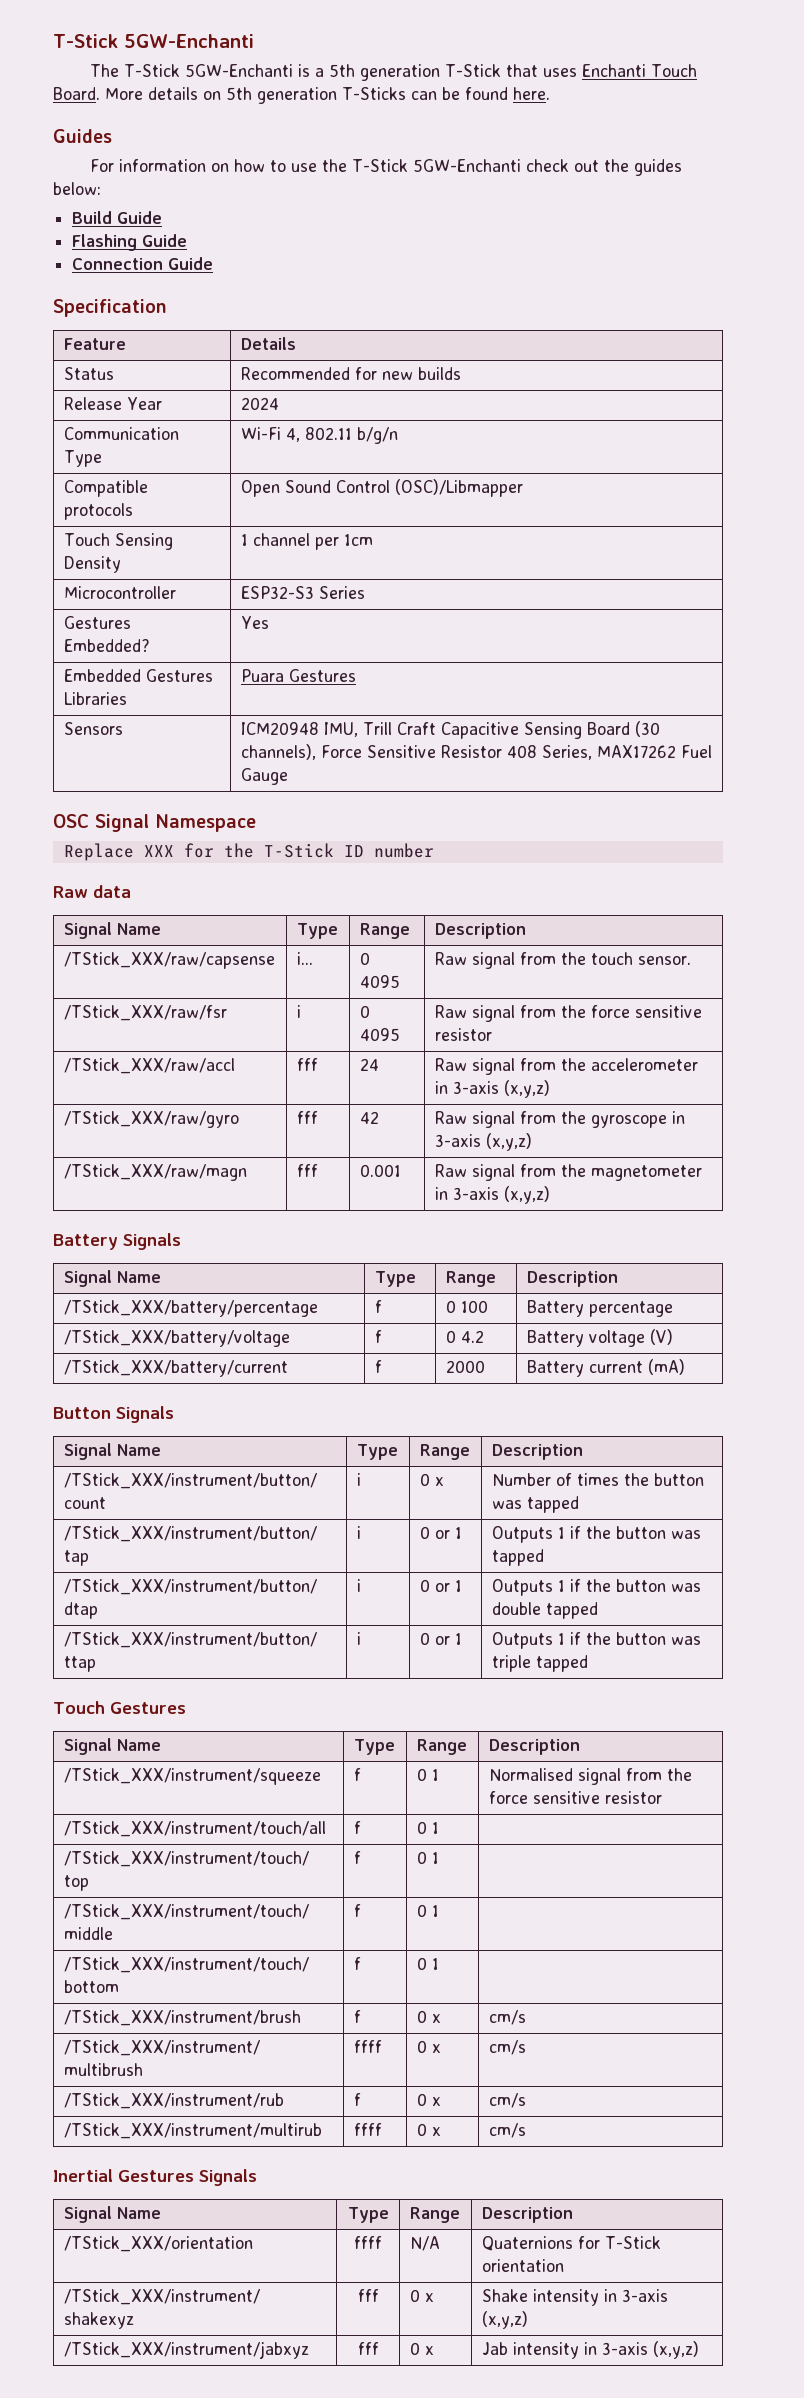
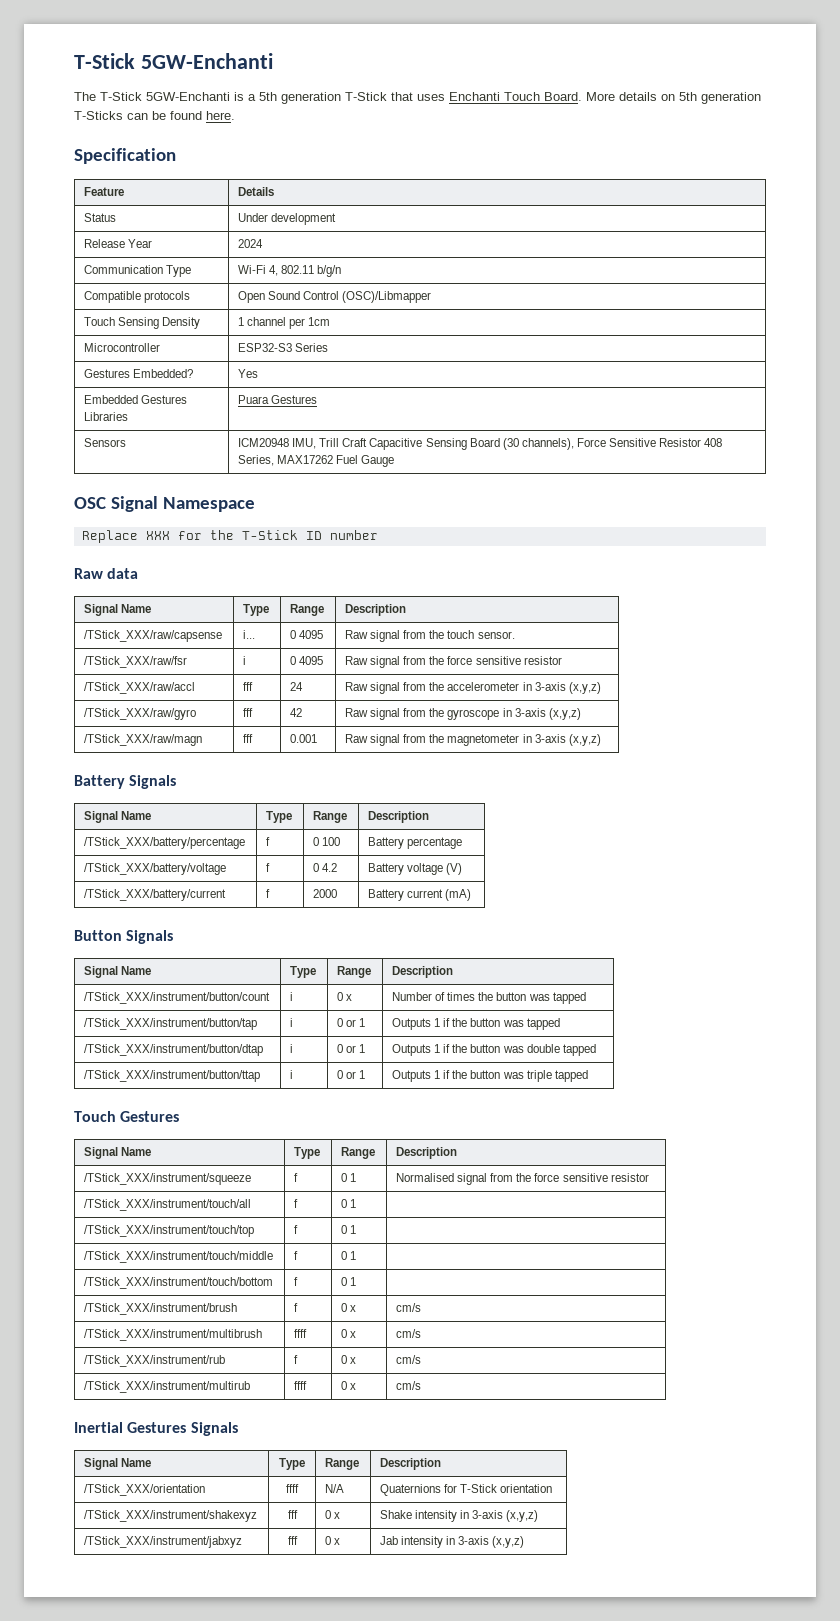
- Guides
- For information on how to use the T-Stick 5GW-Enchanti check out the guides below:
- Build Guide
- Flashing Guide
- Connection Guide
- Status | Recommended for new builds
+ Status | Under development

